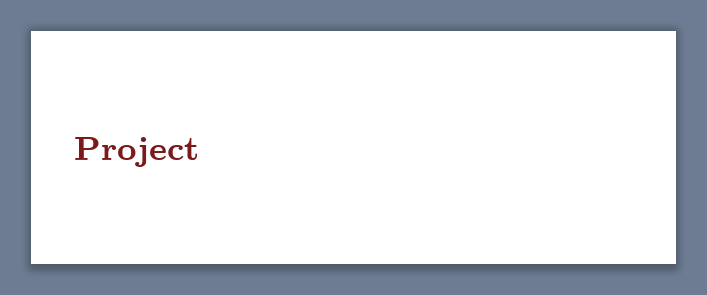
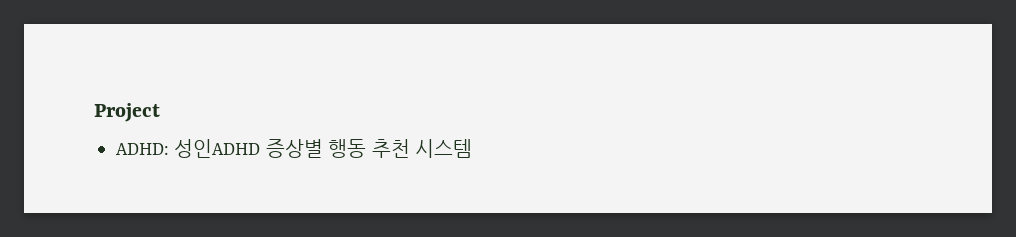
+ ADHD: 성인ADHD 증상별 행동 추천 시스템

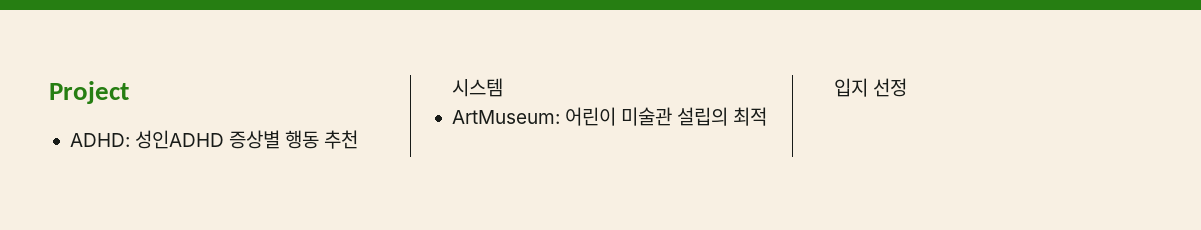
+ ArtMuseum: 어린이 미술관 설립의 최적 입지 선정

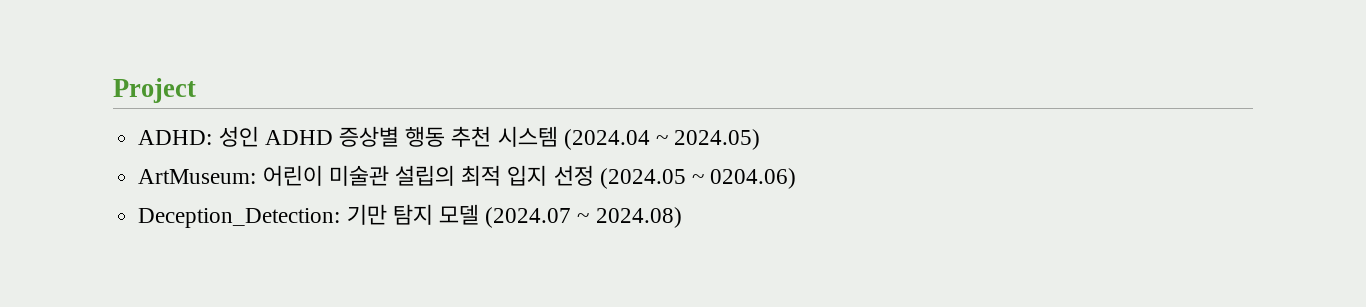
- ADHD: 성인ADHD 증상별 행동 추천 시스템
+ ADHD: 성인 ADHD 증상별 행동 추천 시스템 (2024.04 ~ 2024.05)
- ArtMuseum: 어린이 미술관 설립의 최적 입지 선정
+ ArtMuseum: 어린이 미술관 설립의 최적 입지 선정 (2024.05 ~ 0204.06)
+ Deception_Detection: 기만 탐지 모델 (2024.07 ~ 2024.08)

